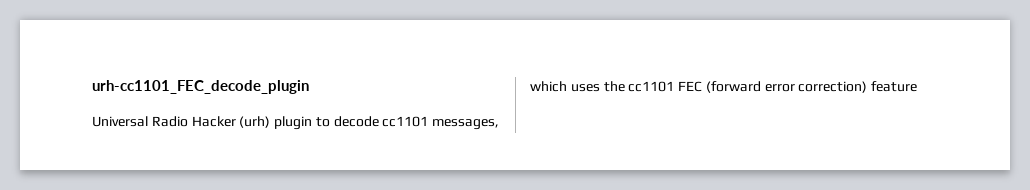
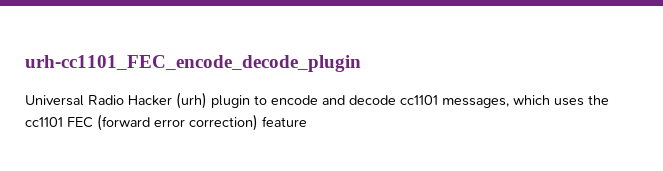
- urh-cc1101_FEC_decode_plugin
+ urh-cc1101_FEC_encode_decode_plugin
- Universal Radio Hacker (urh) plugin to decode cc1101 messages, which uses the cc1101 FEC (forward error correction) feature
+ Universal Radio Hacker (urh) plugin to encode and decode cc1101 messages, which uses the cc1101 FEC (forward error correction) feature

